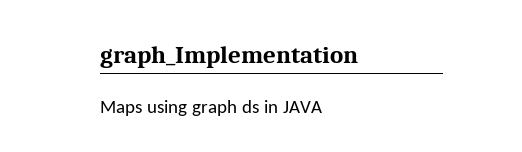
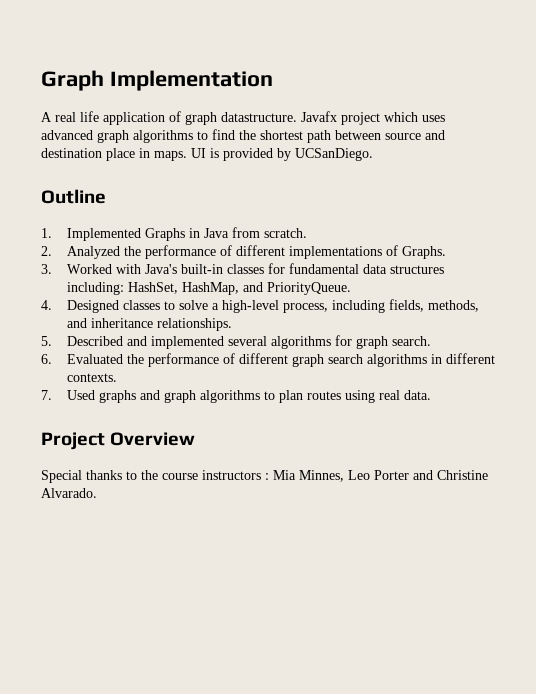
- graph_Implementation
- Maps using graph ds in JAVA
+ Graph Implementation
+ A real life application of graph datastructure. Javafx project which uses advanced graph algorithms to find the shortest path between source and destination place in maps. UI is provided by UCSanDiego.
+ Outline
+ 1. Implemented Graphs in Java from scratch.
+ 2. Analyzed the performance of different implementations of Graphs.
+ 3. Worked with Java's built-in classes for fundamental data structures including: HashSet, HashMap, and PriorityQueue.
+ 4. Designed classes to solve a high-level process, including fields, methods, and inheritance relationships.
+ 5. Described and implemented several algorithms for graph search.
+ 6. Evaluated the performance of different graph search algorithms in different contexts.
+ 7. Used graphs and graph algorithms to plan routes using real data.
+ Project Overview
+ Special thanks to the course instructors : Mia Minnes, Leo Porter and Christine Alvarado.

